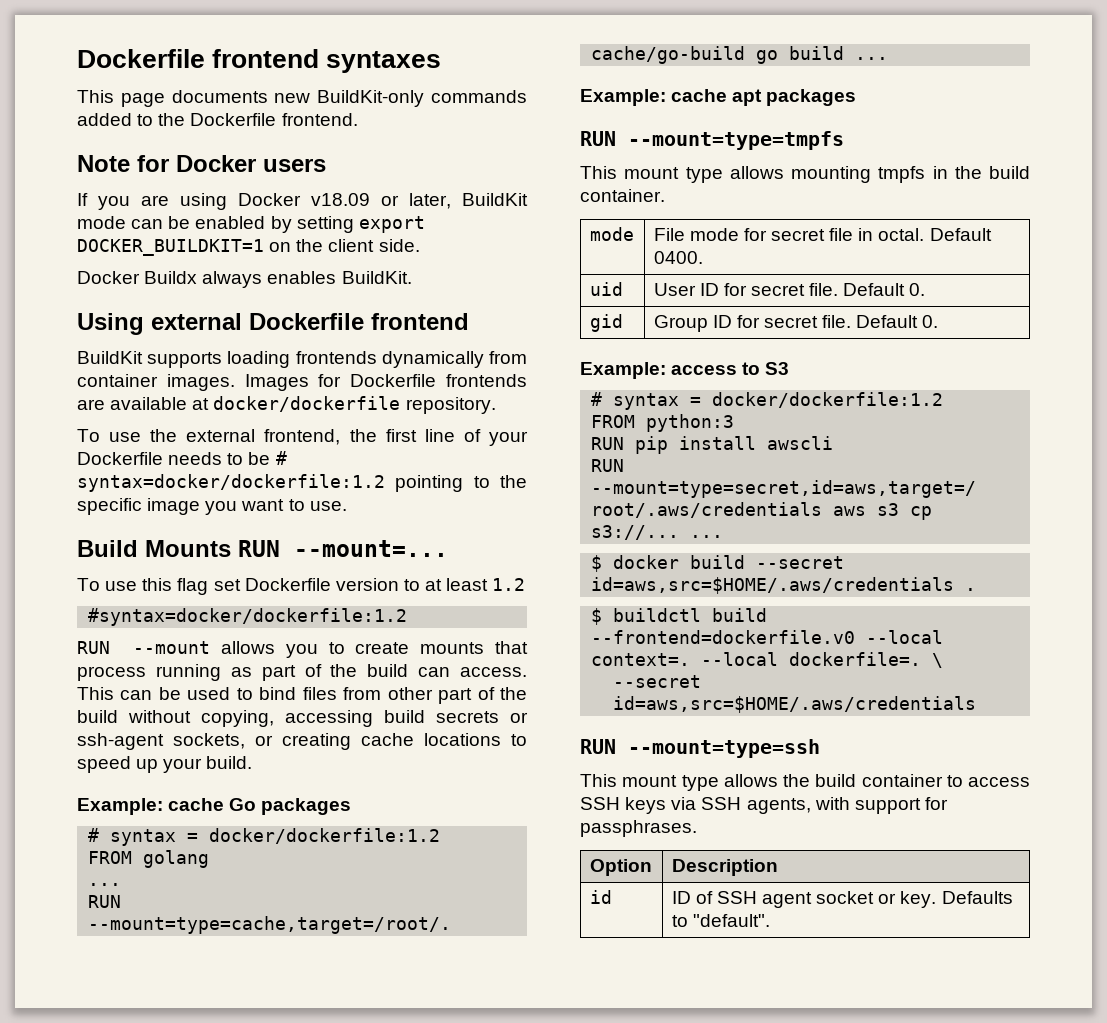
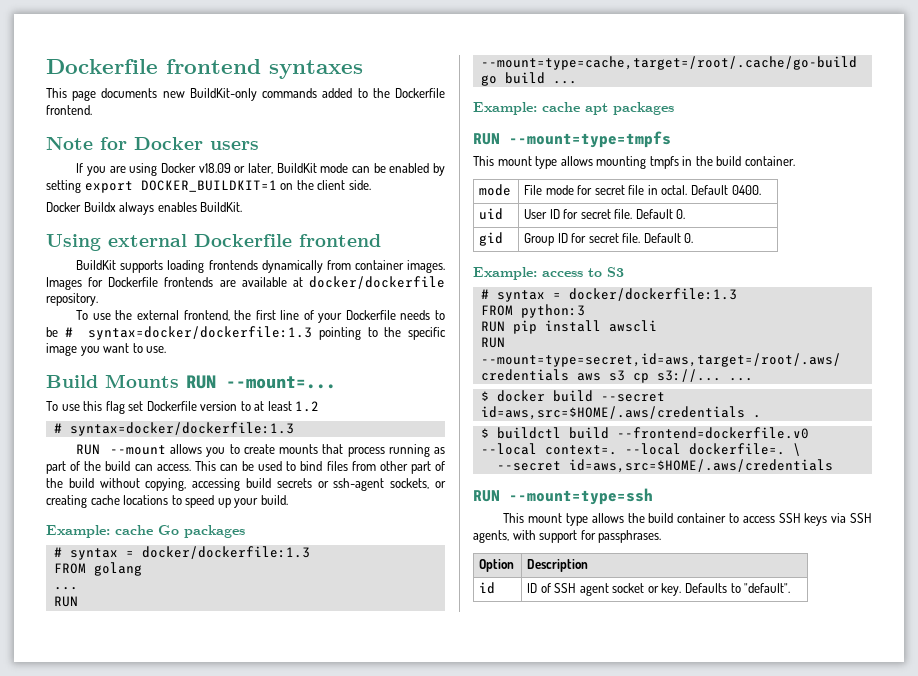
- To use the external frontend, the first line of your Dockerfile needs to be # syntax=docker/dockerfile:1.2 pointing to the specific image you want to use.
+ To use the external frontend, the first line of your Dockerfile needs to be # syntax=docker/dockerfile:1.3 pointing to the specific image you want to use.
  To use this flag set Dockerfile version to at least 1.2
- #syntax=docker/dockerfile:1.2
+ # syntax=docker/dockerfile:1.3
  Example: cache Go packages
- # syntax = docker/dockerfile:1.2
+ # syntax = docker/dockerfile:1.3
  Example: access to S3
- # syntax = docker/dockerfile:1.2
+ # syntax = docker/dockerfile:1.3

